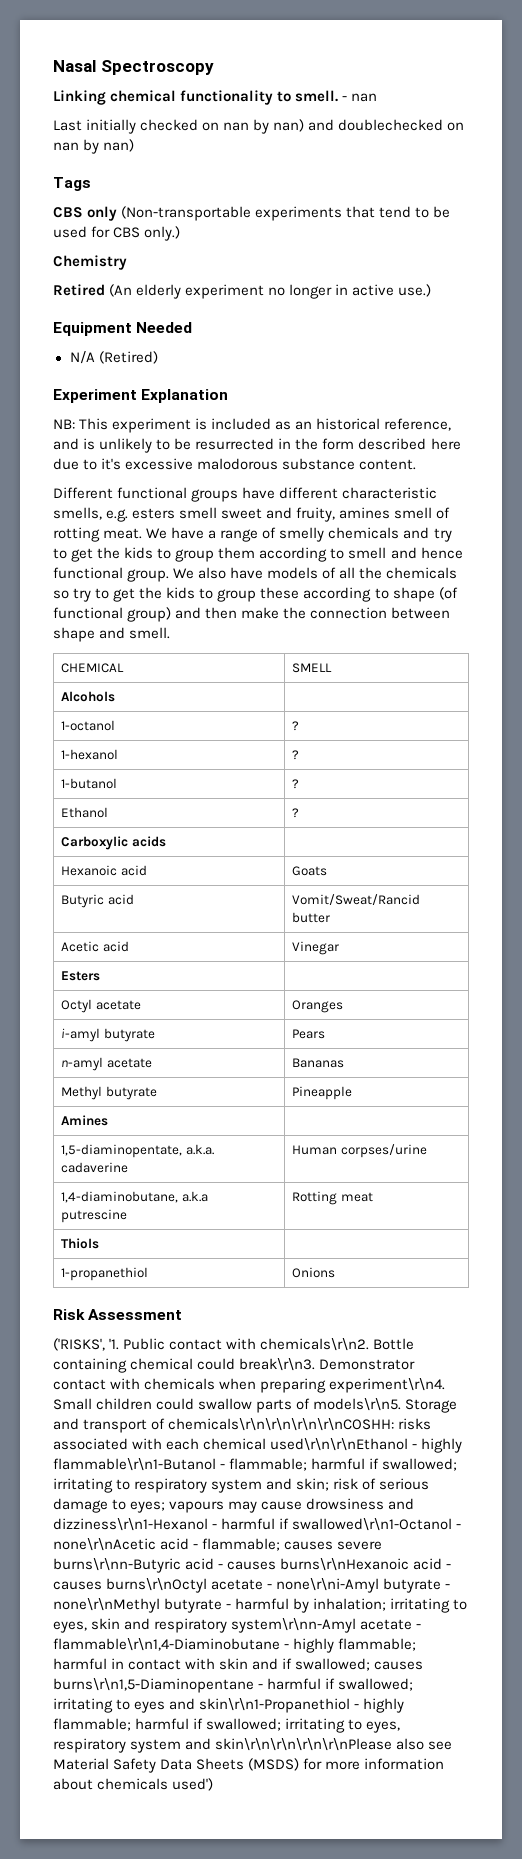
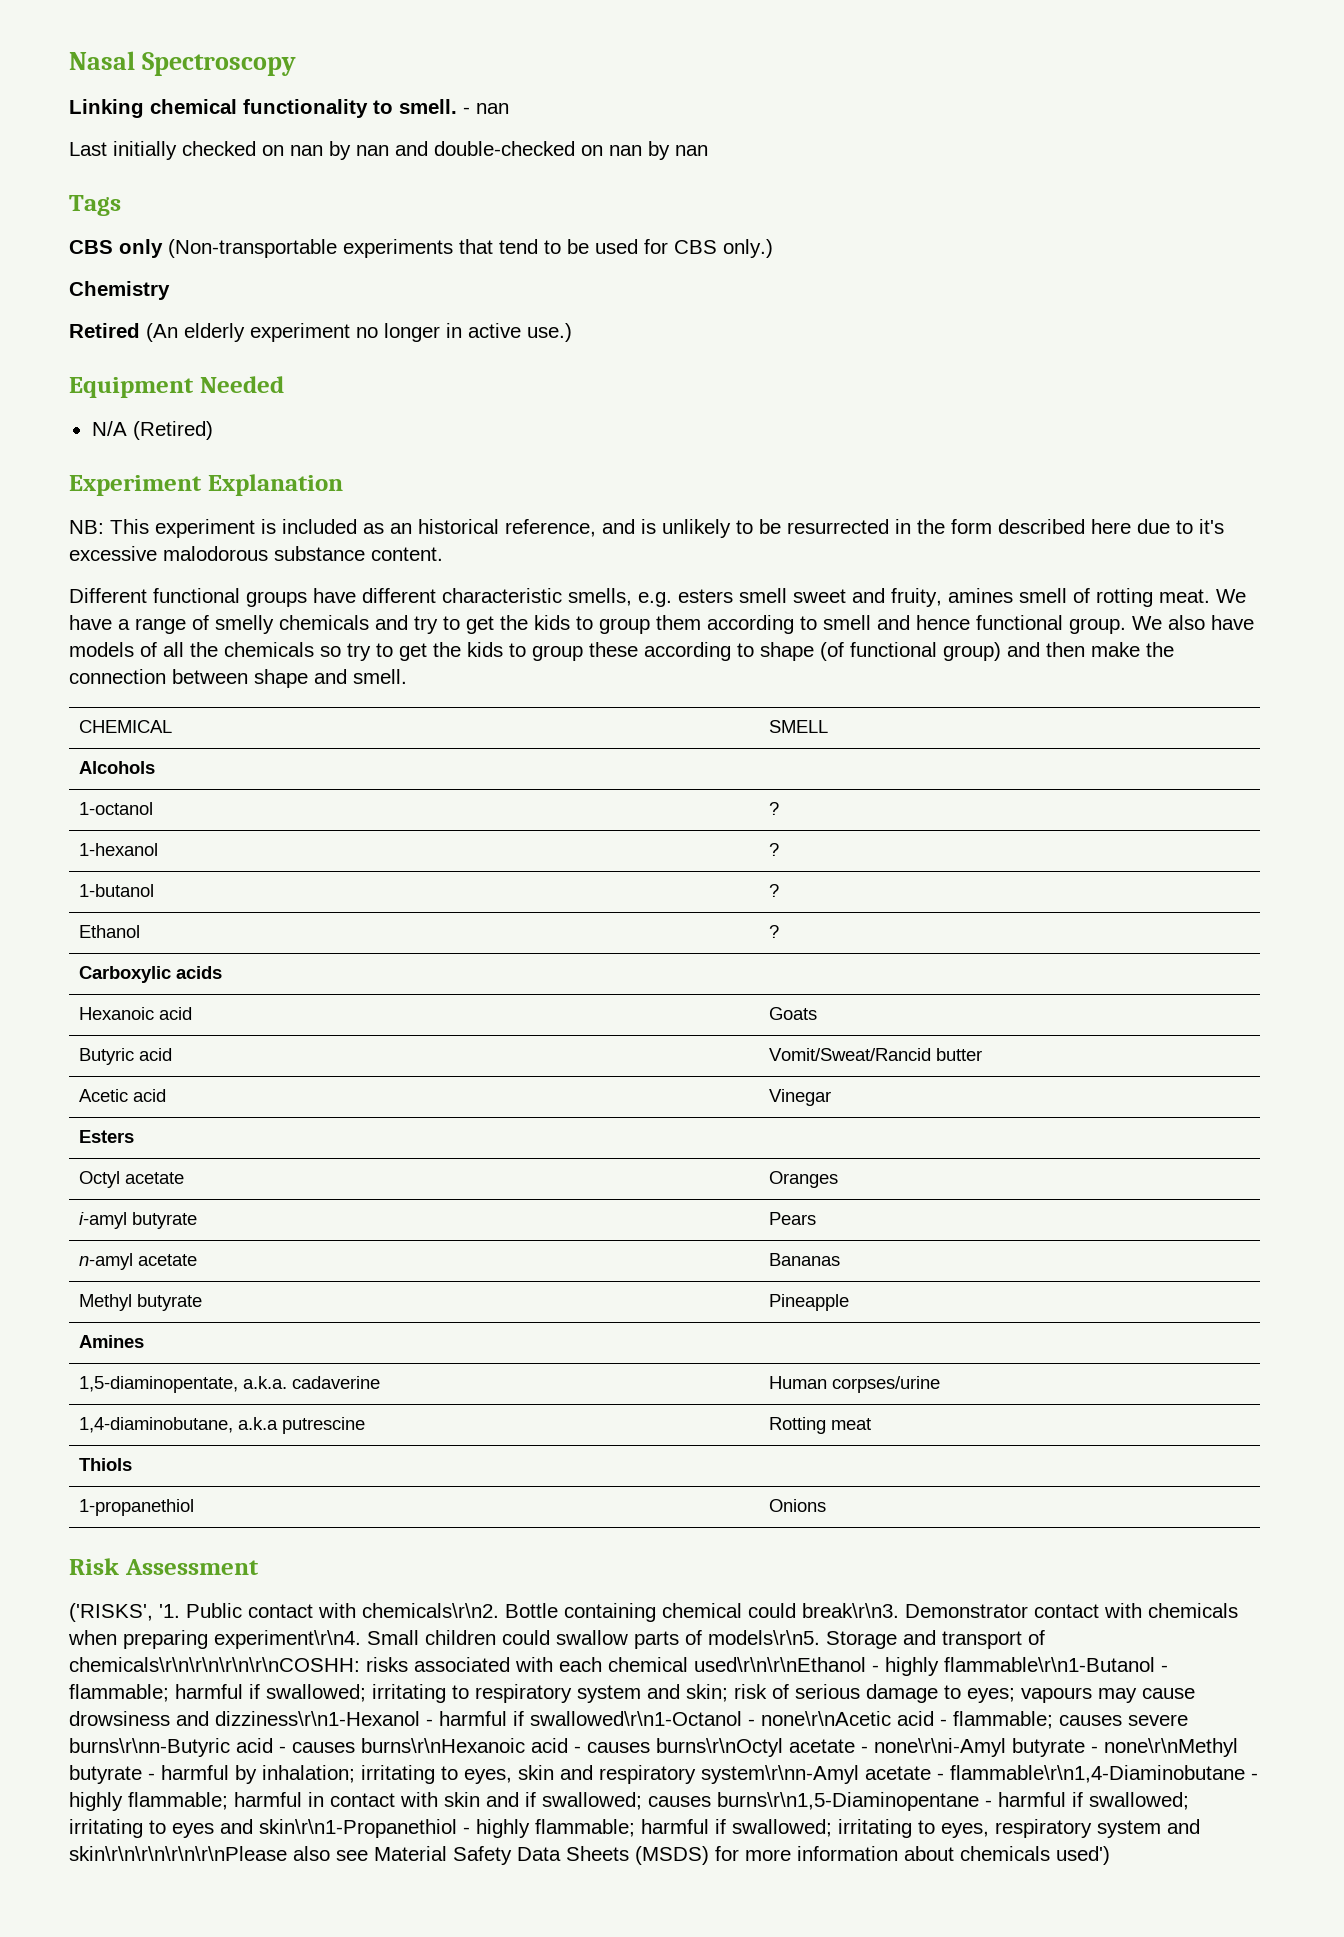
- Last initially checked on nan by nan) and doublechecked on nan by nan)
+ Last initially checked on nan by nan and double-checked on nan by nan

